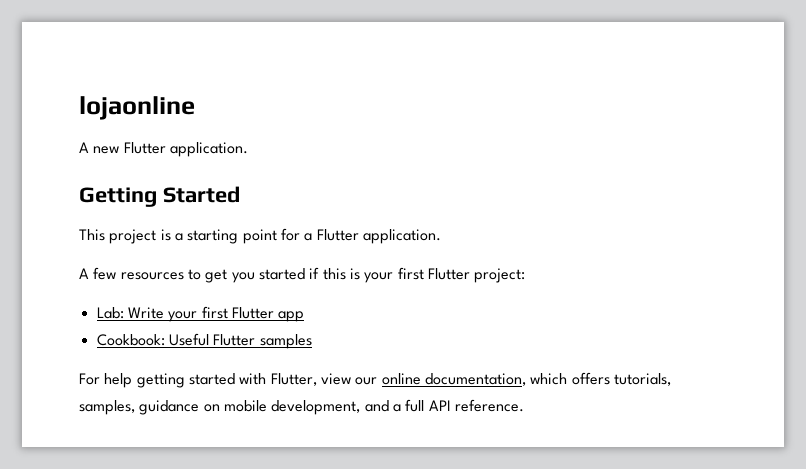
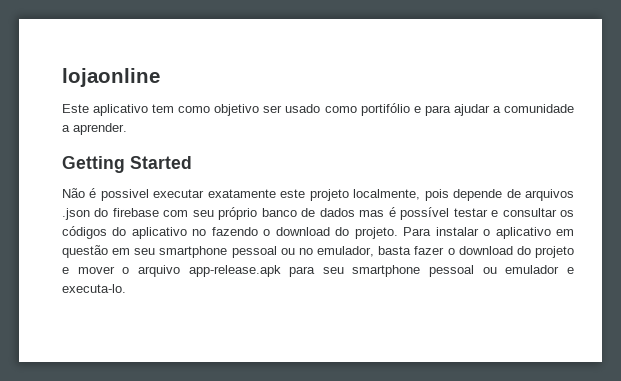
- A new Flutter application.
+ Este aplicativo tem como objetivo ser usado como portifólio e para ajudar a comunidade a aprender.
  Getting Started
- This project is a starting point for a Flutter application.
- A few resources to get you started if this is your first Flutter project:
- Lab: Write your first Flutter app
- Cookbook: Useful Flutter samples
- For help getting started with Flutter, view our online documentation, which offers tutorials, samples, guidance on mobile development, and a full API reference.
+ Não é possivel executar exatamente este projeto localmente, pois depende de arquivos .json do firebase com seu próprio banco de dados mas é possível testar e consultar os códigos do aplicativo no fazendo o download do projeto. Para instalar o aplicativo em questão em seu smartphone pessoal ou no emulador, basta fazer o download do projeto e mover o arquivo app-release.apk para seu smartphone pessoal ou emulador e executa-lo.

